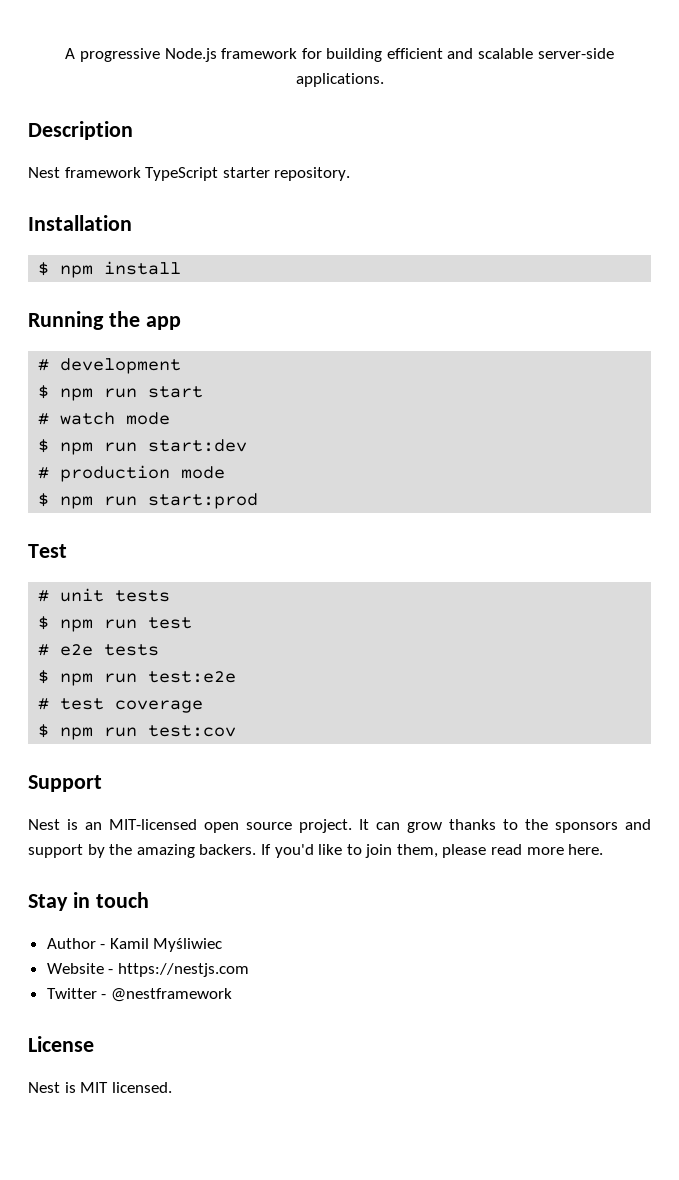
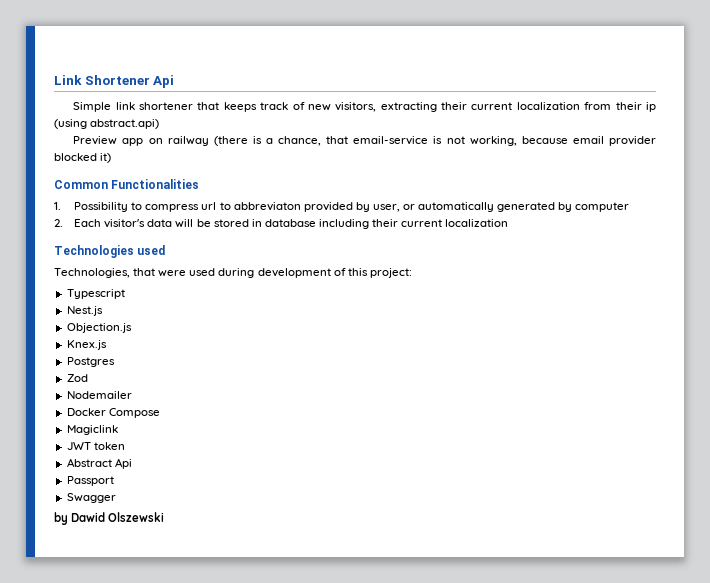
- A progressive Node.js framework for building efficient and scalable server-side applications.
- Description
- Nest framework TypeScript starter repository.
- Installation
- $ npm install
- Running the app
- # development
- $ npm run start
- # watch mode
- $ npm run start:dev
- # production mode
- $ npm run start:prod
- Test
- # unit tests
- $ npm run test
- # e2e tests
- $ npm run test:e2e
- # test coverage
- $ npm run test:cov
- Support
- Nest is an MIT-licensed open source project. It can grow thanks to the sponsors and support by the amazing backers. If you'd like to join them, please read more here.
- Stay in touch
- Author - Kamil Myśliwiec
- Website - https://nestjs.com
- Twitter - @nestframework
- License
- Nest is MIT licensed.
+ Link Shortener Api
+ Simple link shortener that keeps track of new visitors, extracting their current localization from their ip (using abstract.api)
+ Preview app on railway (there is a chance, that email-service is not working, because email provider blocked it)
+ Common Functionalities
+ 1. Possibility to compress url to abbreviaton provided by user, or automatically generated by computer
+ 2. Each visitor's data will be stored in database including their current localization
+ Technologies used
+ Technologies, that were used during development of this project:
+ Typescript
+ Nest.js
+ Objection.js
+ Knex.js
+ Postgres
+ Zod
+ Nodemailer
+ Docker Compose
+ Magiclink
+ JWT token
+ Abstract Api
+ Passport
+ Swagger
+ by Dawid Olszewski

